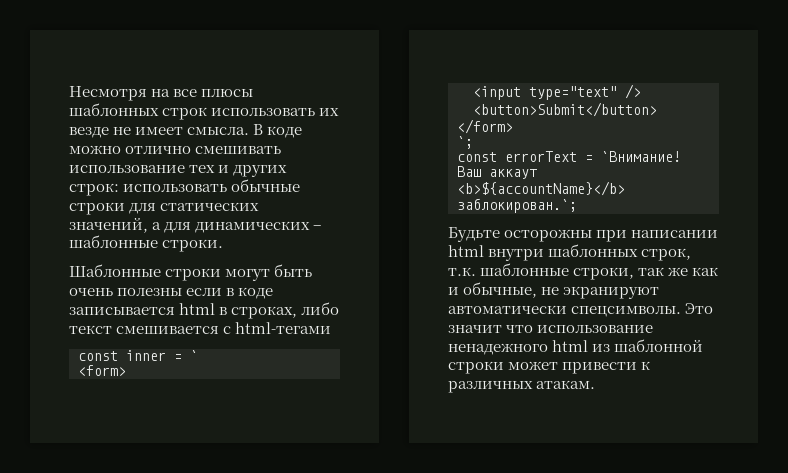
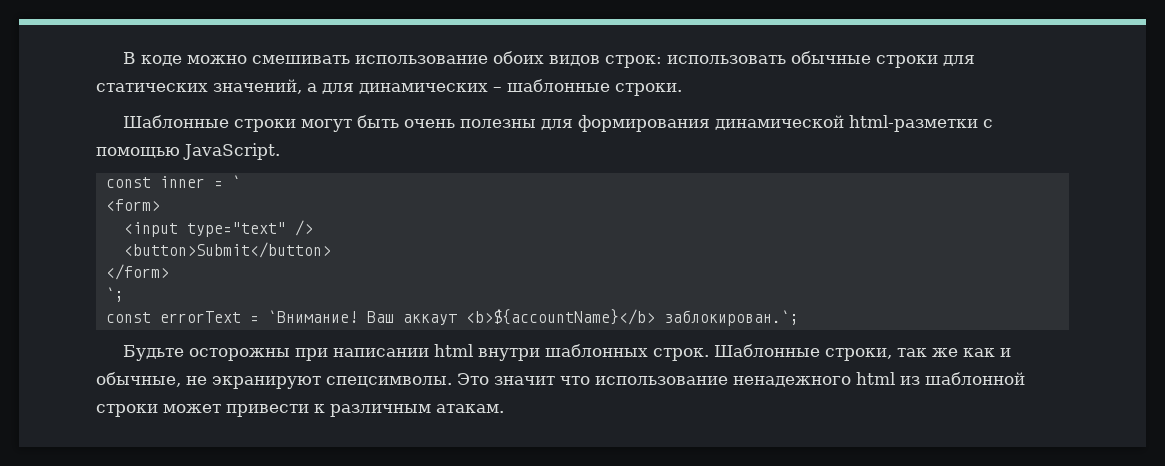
- Несмотря на все плюсы шаблонных строк использовать их везде не имеет смысла. В коде можно отлично смешивать использование тех и других строк: использовать обычные строки для статических значений, а для динамических – шаблонные строки.
+ В коде можно смешивать использование обоих видов строк: использовать обычные строки для статических значений, а для динамических – шаблонные строки.
- Шаблонные строки могут быть очень полезны если в коде записывается html в строках, либо текст смешивается с html-тегами
+ Шаблонные строки могут быть очень полезны для формирования динамической html-разметки с помощью JavaScript.
- Будьте осторожны при написании html внутри шаблонных строк, т.к. шаблонные строки, так же как и обычные, не экранируют автоматически спецсимволы.
+ Будьте осторожны при написании html внутри шаблонных строк. Шаблонные строки, так же как и обычные, не экранируют спецсимволы.
- Это значит что использование ненадежного html из шаблонной строки может привести к различных атакам.
+ Это значит что использование ненадежного html из шаблонной строки может привести к различным атакам.

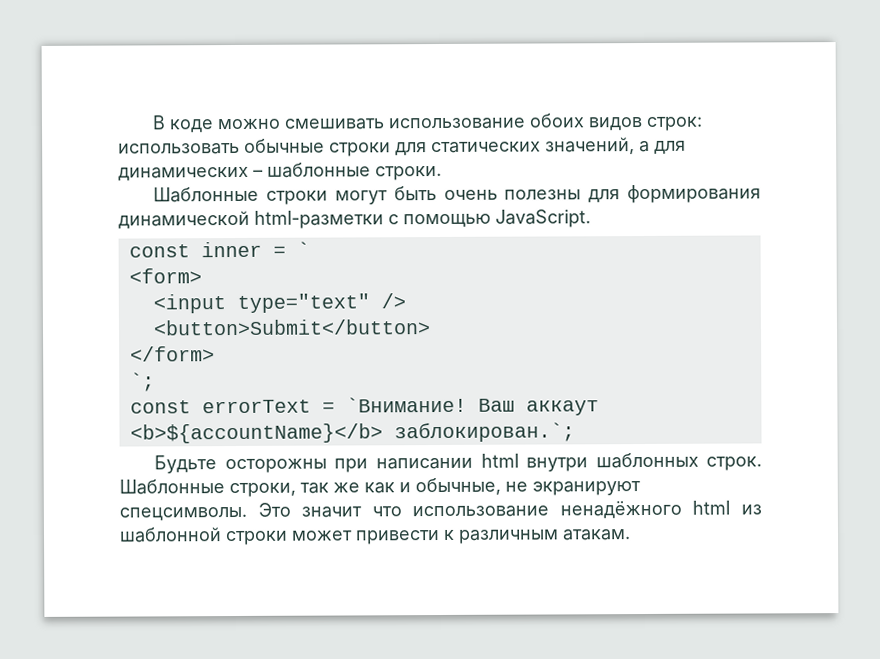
- Это значит что использование ненадежного html из шаблонной строки может привести к различным атакам.
+ Это значит что использование ненадёжного html из шаблонной строки может привести к различным атакам.

